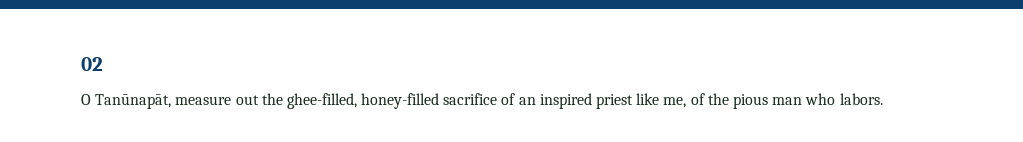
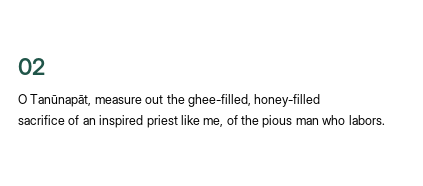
- O Tanūnapāt, measure out the ghee-filled, honey-filled sacrifice of an inspired priest like me, of the pious man who labors.
+ O Tanūnapāt, measure out the ghee-filled, honey-filled
+ sacrifice of an inspired priest like me, of the pious man who labors.

